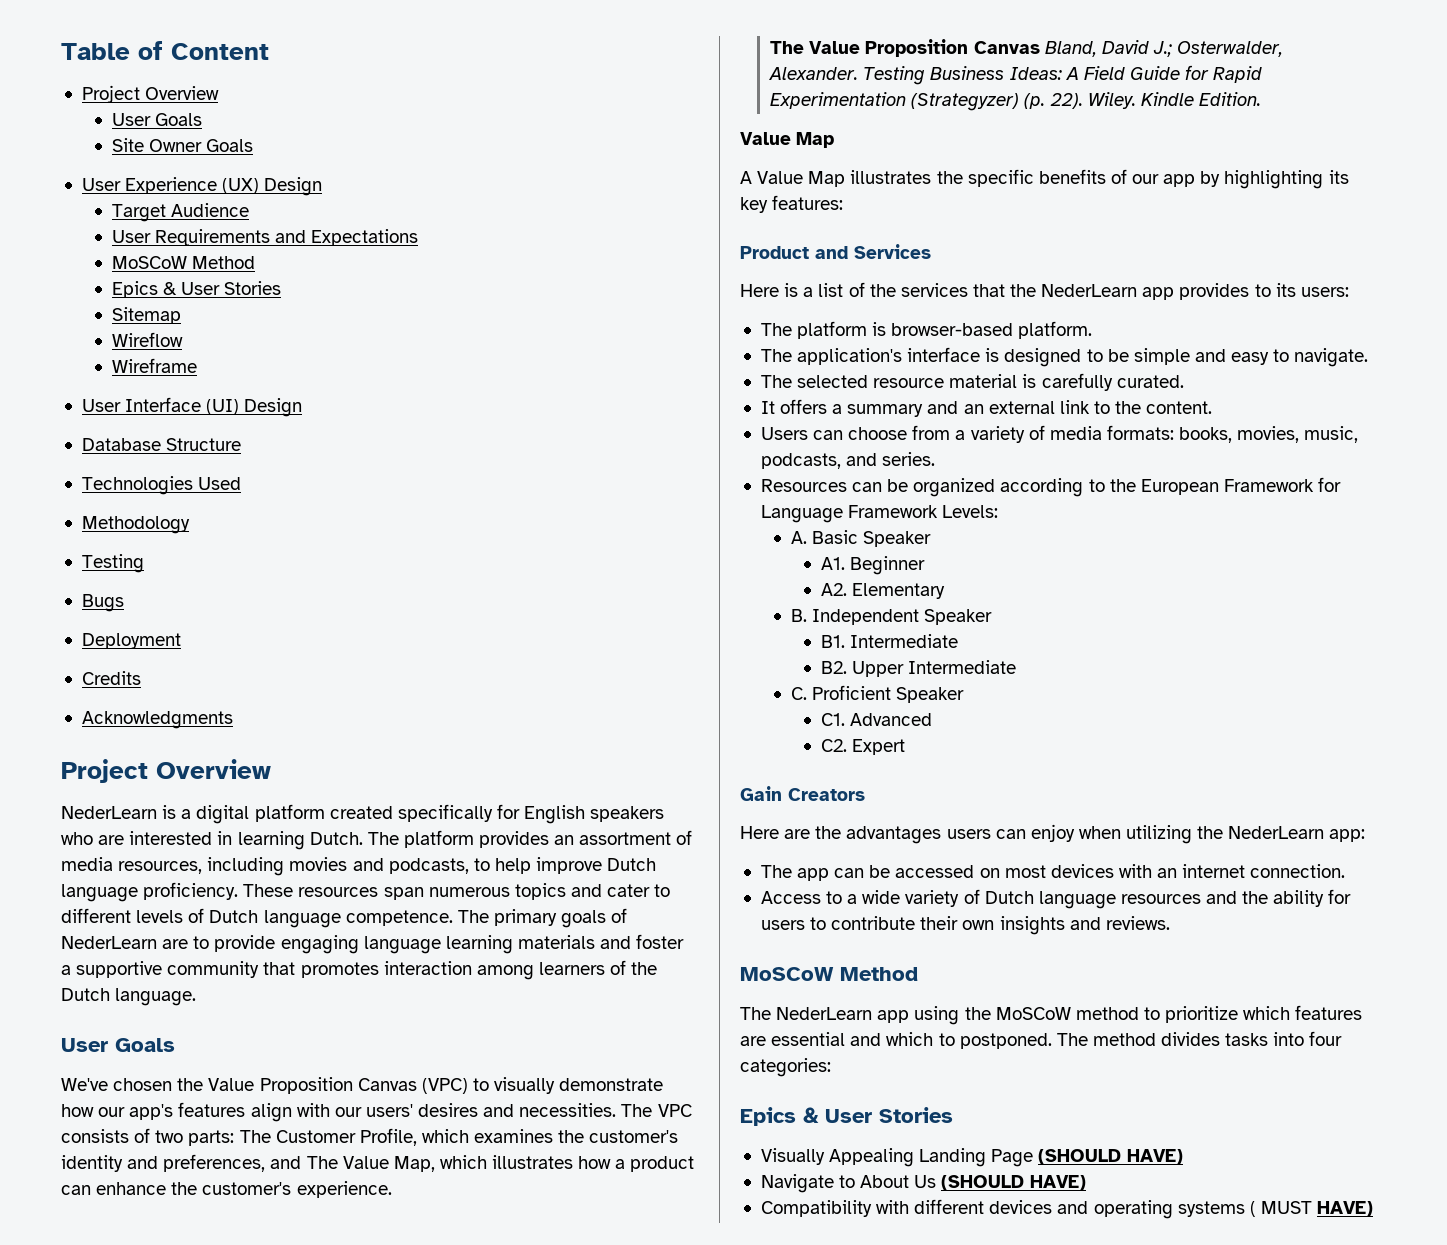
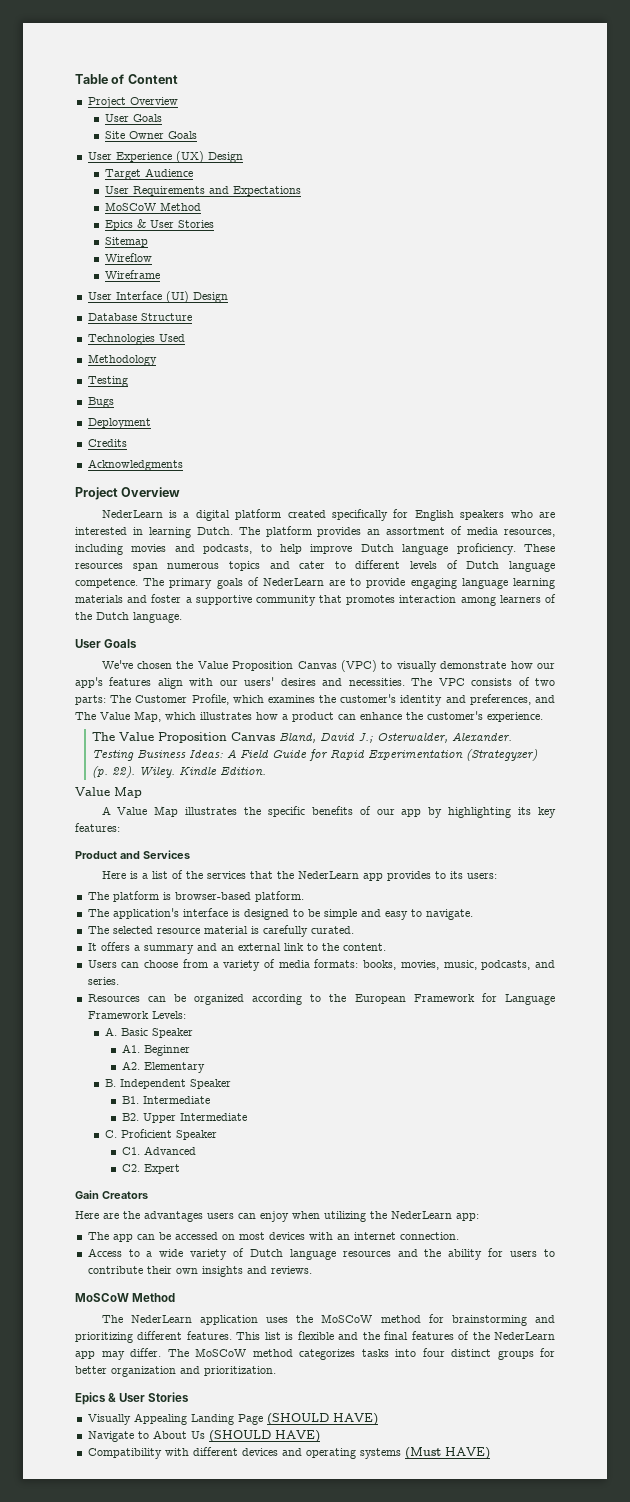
- The NederLearn app using the MoSCoW method to prioritize which features are essential and which to postponed. The method divides tasks into four categories:
+ The NederLearn application uses the MoSCoW method for brainstorming and prioritizing different features. This list is flexible and the final features of the NederLearn app may differ. The MoSCoW method categorizes tasks into four distinct groups for better organization and prioritization.
- Compatibility with different devices and operating systems ( MUST HAVE)
+ Compatibility with different devices and operating systems (Must HAVE)

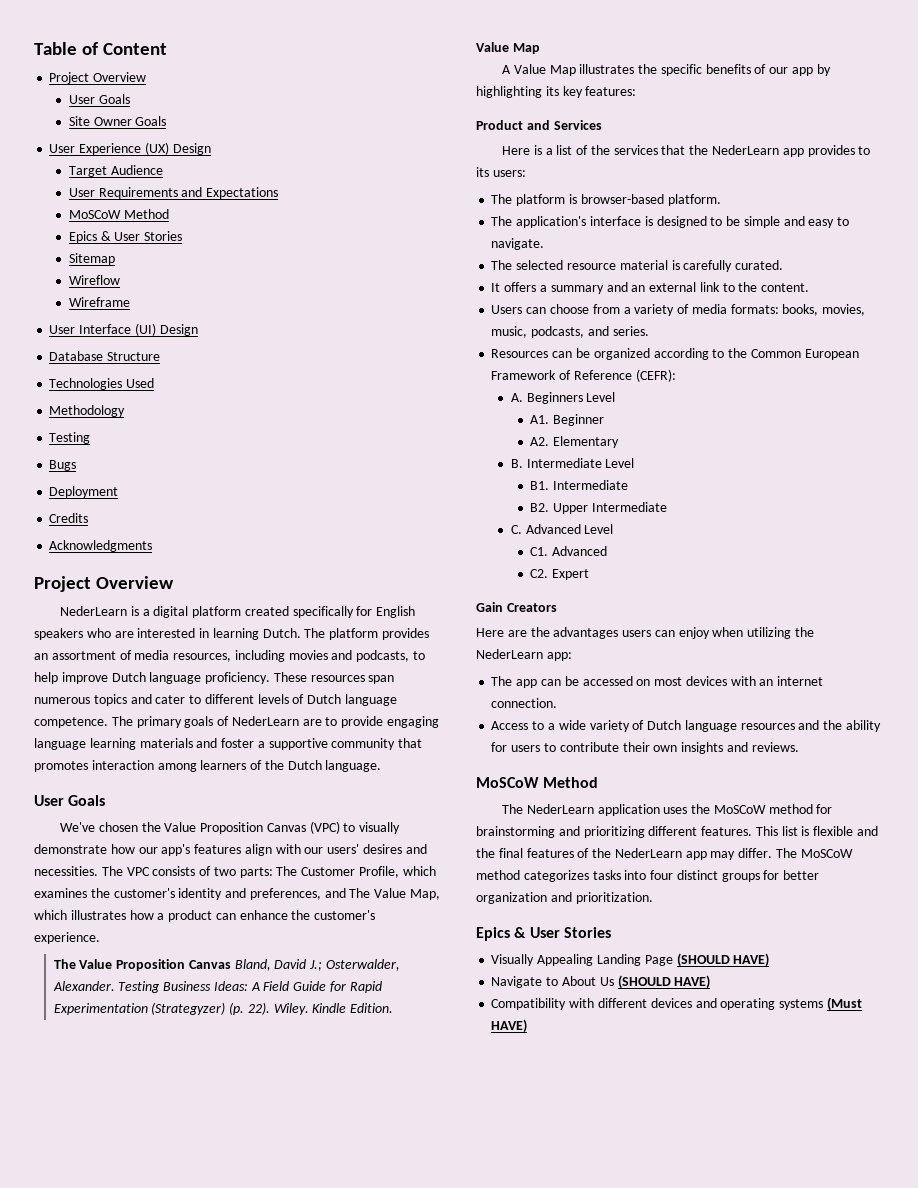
- Resources can be organized according to the European Framework for Language Framework Levels:
+ Resources can be organized according to the Common European Framework of Reference (CEFR):
- A. Basic Speaker
+ A. Beginners Level
- B. Independent Speaker
+ B. Intermediate Level
- C. Proficient Speaker
+ C. Advanced Level

